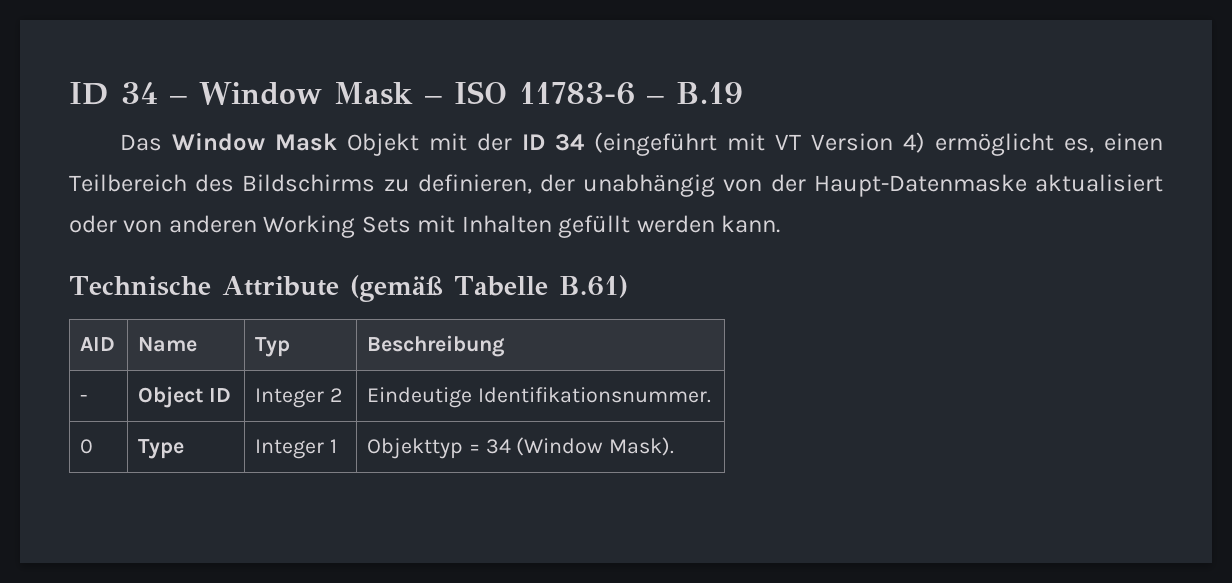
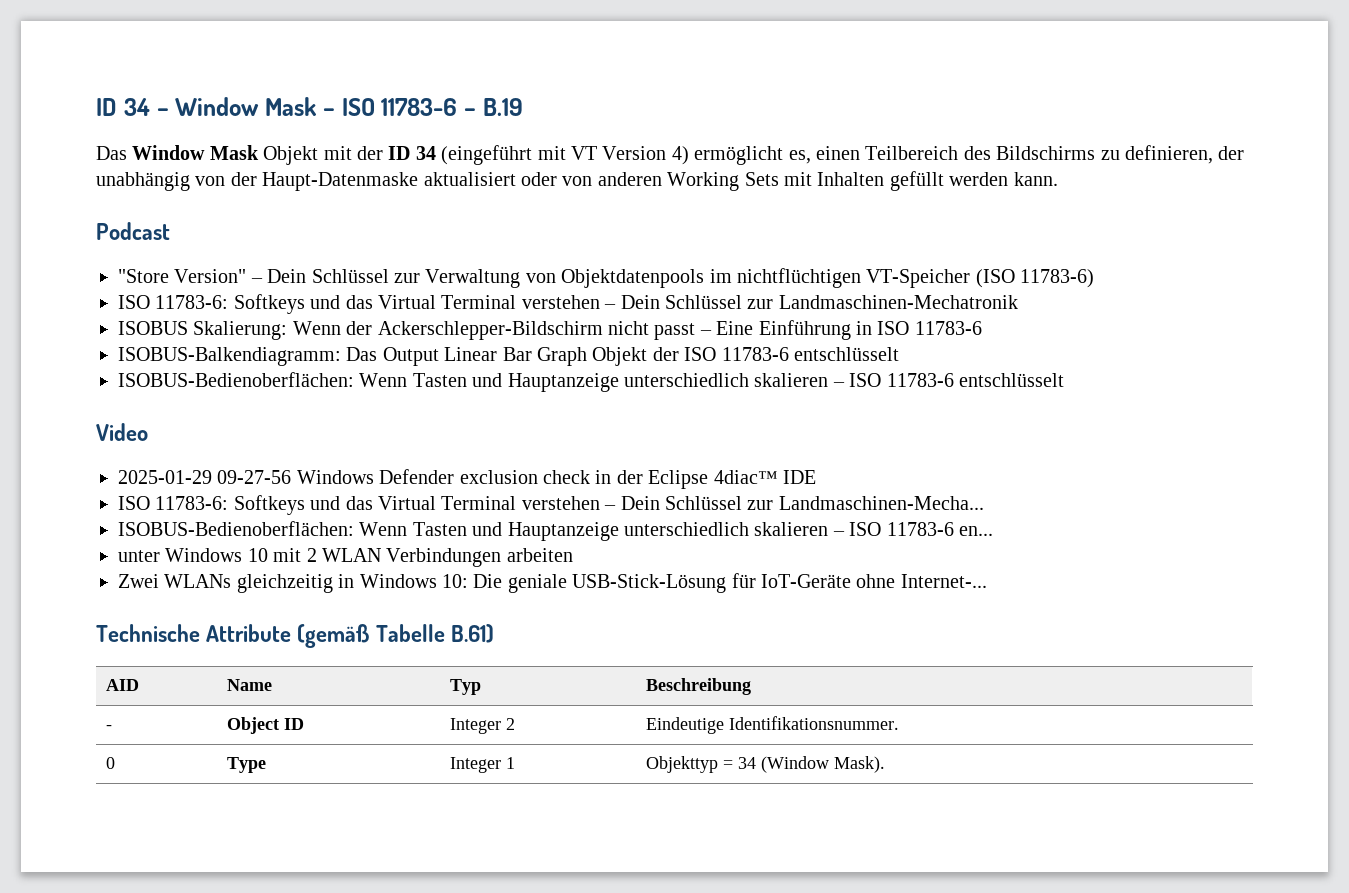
+ Podcast
+ "Store Version" – Dein Schlüssel zur Verwaltung von Objektdatenpools im nichtflüchtigen VT-Speicher (ISO 11783-6)
+ ISO 11783-6: Softkeys und das Virtual Terminal verstehen – Dein Schlüssel zur Landmaschinen-Mechatronik
+ ISOBUS Skalierung: Wenn der Ackerschlepper-Bildschirm nicht passt – Eine Einführung in ISO 11783-6
+ ISOBUS-Balkendiagramm: Das Output Linear Bar Graph Objekt der ISO 11783-6 entschlüsselt
+ ISOBUS-Bedienoberflächen: Wenn Tasten und Hauptanzeige unterschiedlich skalieren – ISO 11783-6 entschlüsselt
+ Video
+ 2025-01-29 09-27-56 Windows Defender exclusion check in der Eclipse 4diac™ IDE
+ ISO 11783-6: Softkeys und das Virtual Terminal verstehen – Dein Schlüssel zur Landmaschinen-Mecha...
+ ISOBUS-Bedienoberflächen: Wenn Tasten und Hauptanzeige unterschiedlich skalieren – ISO 11783-6 en...
+ unter Windows 10 mit 2 WLAN Verbindungen arbeiten
+ Zwei WLANs gleichzeitig in Windows 10: Die geniale USB-Stick-Lösung für IoT-Geräte ohne Internet-...

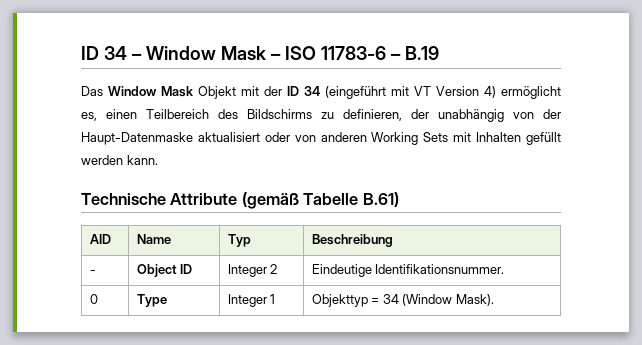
- Podcast
- "Store Version" – Dein Schlüssel zur Verwaltung von Objektdatenpools im nichtflüchtigen VT-Speicher (ISO 11783-6)
- ISO 11783-6: Softkeys und das Virtual Terminal verstehen – Dein Schlüssel zur Landmaschinen-Mechatronik
- ISOBUS Skalierung: Wenn der Ackerschlepper-Bildschirm nicht passt – Eine Einführung in ISO 11783-6
- ISOBUS-Balkendiagramm: Das Output Linear Bar Graph Objekt der ISO 11783-6 entschlüsselt
- ISOBUS-Bedienoberflächen: Wenn Tasten und Hauptanzeige unterschiedlich skalieren – ISO 11783-6 entschlüsselt
- Video
- 2025-01-29 09-27-56 Windows Defender exclusion check in der Eclipse 4diac™ IDE
- ISO 11783-6: Softkeys und das Virtual Terminal verstehen – Dein Schlüssel zur Landmaschinen-Mecha...
- ISOBUS-Bedienoberflächen: Wenn Tasten und Hauptanzeige unterschiedlich skalieren – ISO 11783-6 en...
- unter Windows 10 mit 2 WLAN Verbindungen arbeiten
- Zwei WLANs gleichzeitig in Windows 10: Die geniale USB-Stick-Lösung für IoT-Geräte ohne Internet-...

